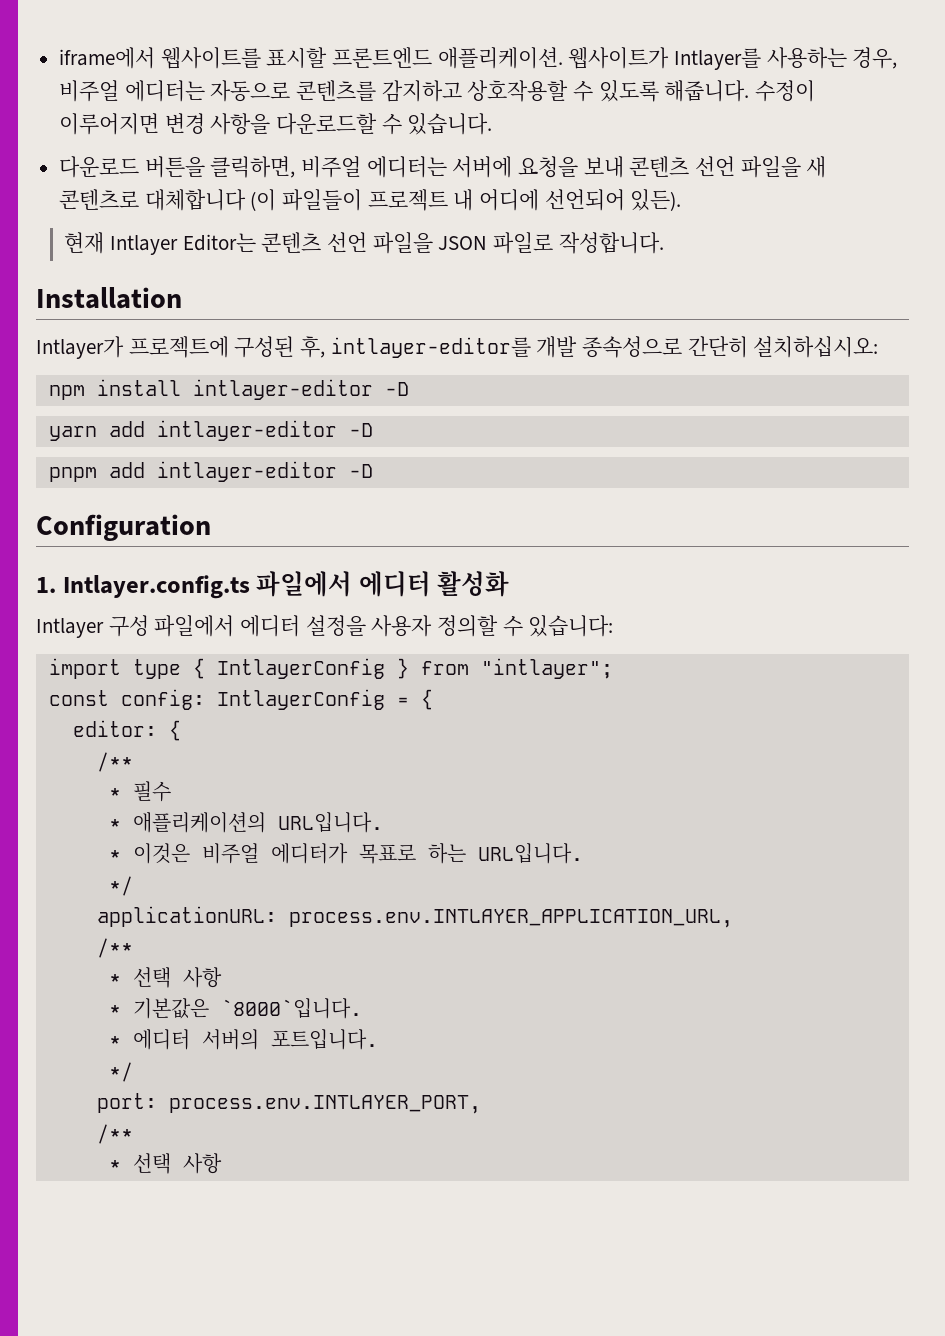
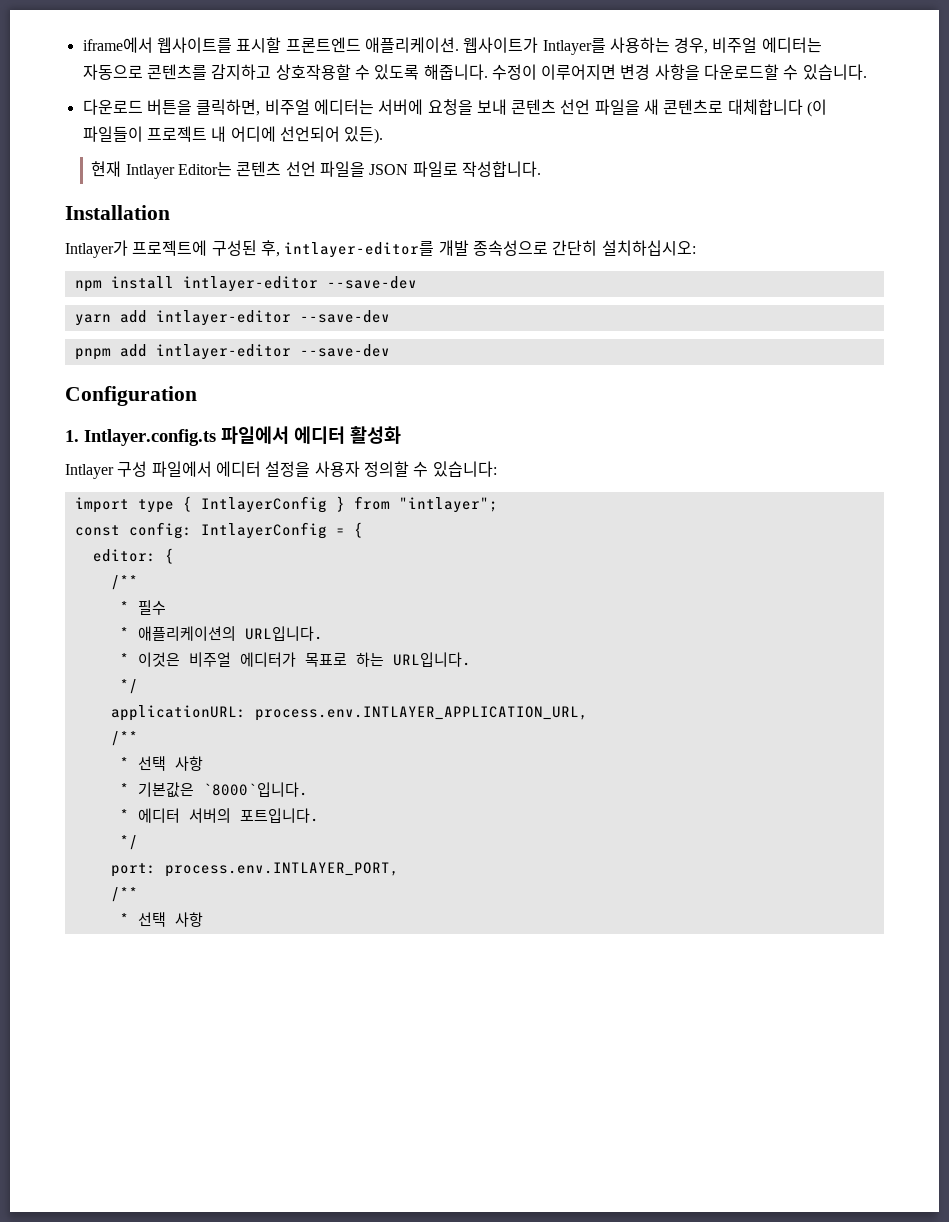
- npm install intlayer-editor -D
+ npm install intlayer-editor --save-dev
- yarn add intlayer-editor -D
+ yarn add intlayer-editor --save-dev
- pnpm add intlayer-editor -D
+ pnpm add intlayer-editor --save-dev

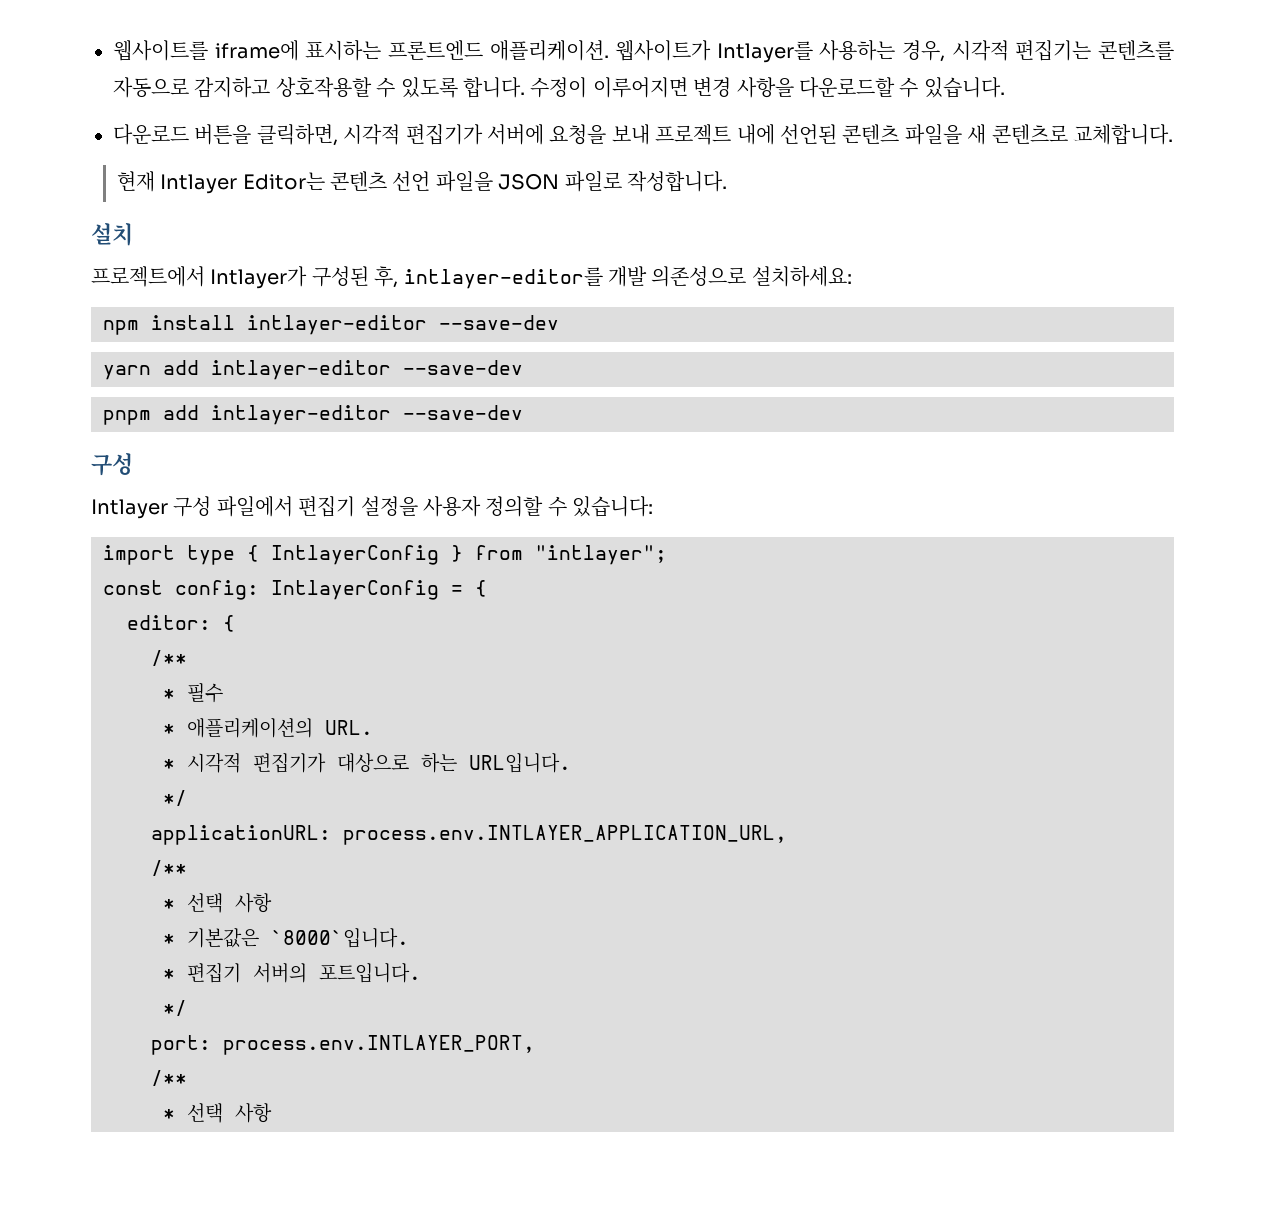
- iframe에서 웹사이트를 표시할 프론트엔드 애플리케이션.
+ 웹사이트를 iframe에 표시하는 프론트엔드 애플리케이션.
- 웹사이트가 Intlayer를 사용하는 경우, 비주얼 에디터는 자동으로 콘텐츠를 감지하고 상호작용할 수 있도록 해줍니다.
+ 웹사이트가 Intlayer를 사용하는 경우, 시각적 편집기는 콘텐츠를 자동으로 감지하고 상호작용할 수 있도록 합니다.
- 다운로드 버튼을 클릭하면, 비주얼 에디터는 서버에 요청을 보내 콘텐츠 선언 파일을 새 콘텐츠로 대체합니다 (이 파일들이 프로젝트 내 어디에 선언되어 있든).
+ 다운로드 버튼을 클릭하면, 시각적 편집기가 서버에 요청을 보내 프로젝트 내에 선언된 콘텐츠 파일을 새 콘텐츠로 교체합니다.
- Installation
- Intlayer가 프로젝트에 구성된 후, intlayer-editor를 개발 종속성으로 간단히 설치하십시오:
+ 설치
+ 프로젝트에서 Intlayer가 구성된 후, intlayer-editor를 개발 의존성으로 설치하세요:
  pnpm add intlayer-editor --save-dev
- Configuration
- 1. Intlayer.config.ts 파일에서 에디터 활성화
+ 구성
- Intlayer 구성 파일에서 에디터 설정을 사용자 정의할 수 있습니다:
+ Intlayer 구성 파일에서 편집기 설정을 사용자 정의할 수 있습니다:
- * 애플리케이션의 URL입니다.
- * 이것은 비주얼 에디터가 목표로 하는 URL입니다.
+ * 애플리케이션의 URL.
+ * 시각적 편집기가 대상으로 하는 URL입니다.
- * 에디터 서버의 포트입니다.
+ * 편집기 서버의 포트입니다.

